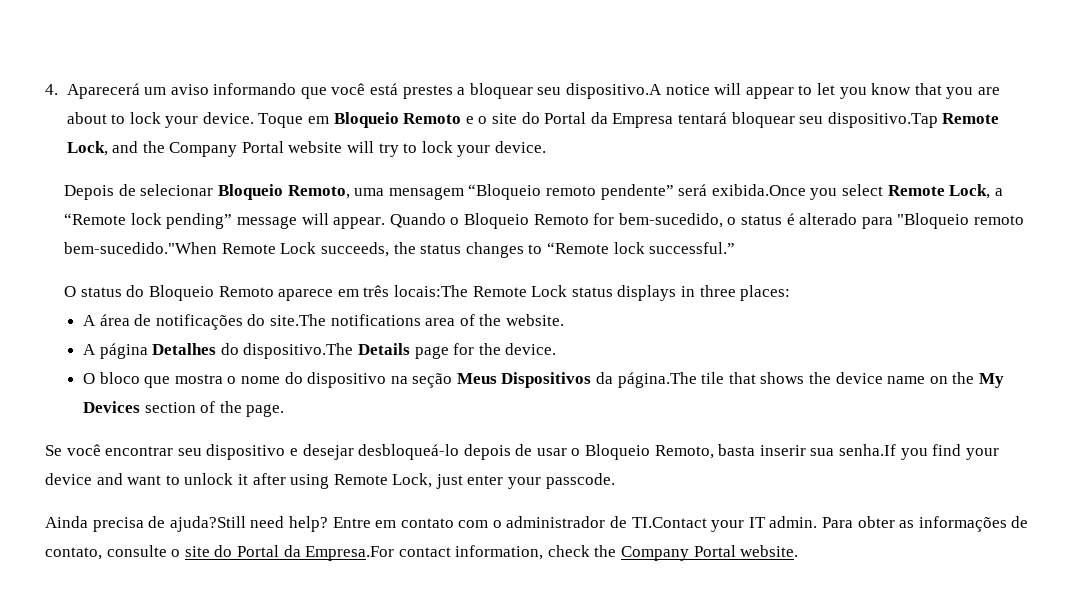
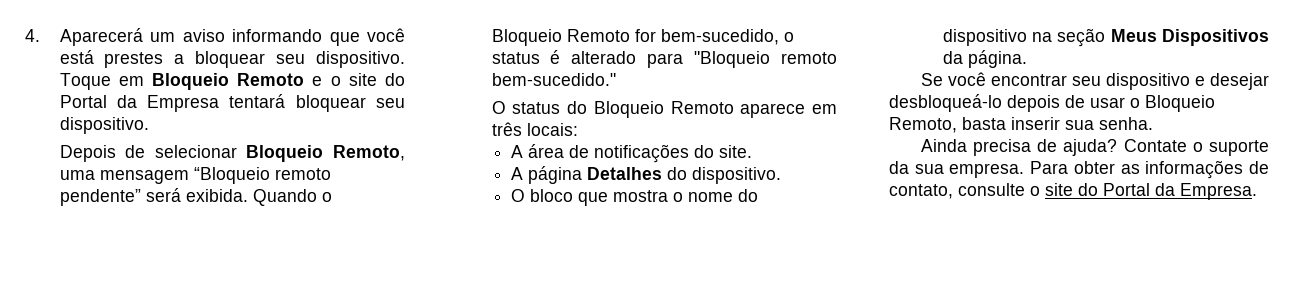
- 4. Aparecerá um aviso informando que você está prestes a bloquear seu dispositivo.A notice will appear to let you know that you are about to lock your device.
+ 4. Aparecerá um aviso informando que você está prestes a bloquear seu dispositivo.
- Toque em Bloqueio Remoto e o site do Portal da Empresa tentará bloquear seu dispositivo.Tap Remote Lock, and the Company Portal website will try to lock your device.
+ Toque em Bloqueio Remoto e o site do Portal da Empresa tentará bloquear seu dispositivo.
- Depois de selecionar Bloqueio Remoto, uma mensagem “Bloqueio remoto pendente” será exibida.Once you select Remote Lock, a “Remote lock pending” message will appear.
+ Depois de selecionar Bloqueio Remoto, uma mensagem “Bloqueio remoto pendente” será exibida.
- Quando o Bloqueio Remoto for bem-sucedido, o status é alterado para "Bloqueio remoto bem-sucedido."When Remote Lock succeeds, the status changes to “Remote lock successful.”
+ Quando o Bloqueio Remoto for bem-sucedido, o status é alterado para "Bloqueio remoto bem-sucedido."
- O status do Bloqueio Remoto aparece em três locais:The Remote Lock status displays in three places:
+ O status do Bloqueio Remoto aparece em três locais:
- A área de notificações do site.The notifications area of the website.
- A página Detalhes do dispositivo.The Details page for the device.
+ A área de notificações do site.
+ A página Detalhes do dispositivo.
- O bloco que mostra o nome do dispositivo na seção Meus Dispositivos da página.The tile that shows the device name on the My Devices section of the page.
+ O bloco que mostra o nome do dispositivo na seção Meus Dispositivos da página.
- Se você encontrar seu dispositivo e desejar desbloqueá-lo depois de usar o Bloqueio Remoto, basta inserir sua senha.If you find your device and want to unlock it after using Remote Lock, just enter your passcode.
- Ainda precisa de ajuda?Still need help? Entre em contato com o administrador de TI.Contact your IT admin.
+ Se você encontrar seu dispositivo e desejar desbloqueá-lo depois de usar o Bloqueio Remoto, basta inserir sua senha.
+ Ainda precisa de ajuda? Contate o suporte da sua empresa.
- Para obter as informações de contato, consulte o site do Portal da Empresa.For contact information, check the Company Portal website.
+ Para obter as informações de contato, consulte o site do Portal da Empresa.

